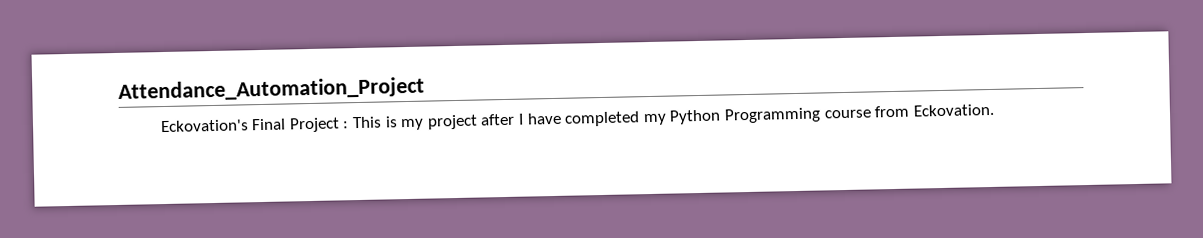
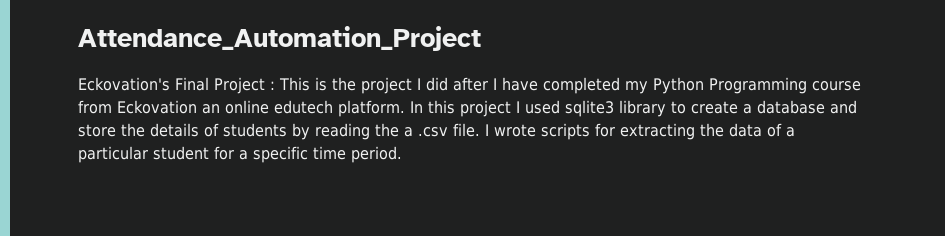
- Eckovation's Final Project : This is my project after I have completed my Python Programming course from Eckovation.
+ Eckovation's Final Project : This is the project I did after I have completed my Python Programming course from Eckovation an online edutech platform. In this project I used sqlite3 library to create a database and store the details of students by reading the a .csv file. I wrote scripts for extracting the data of a particular student for a specific time period.

